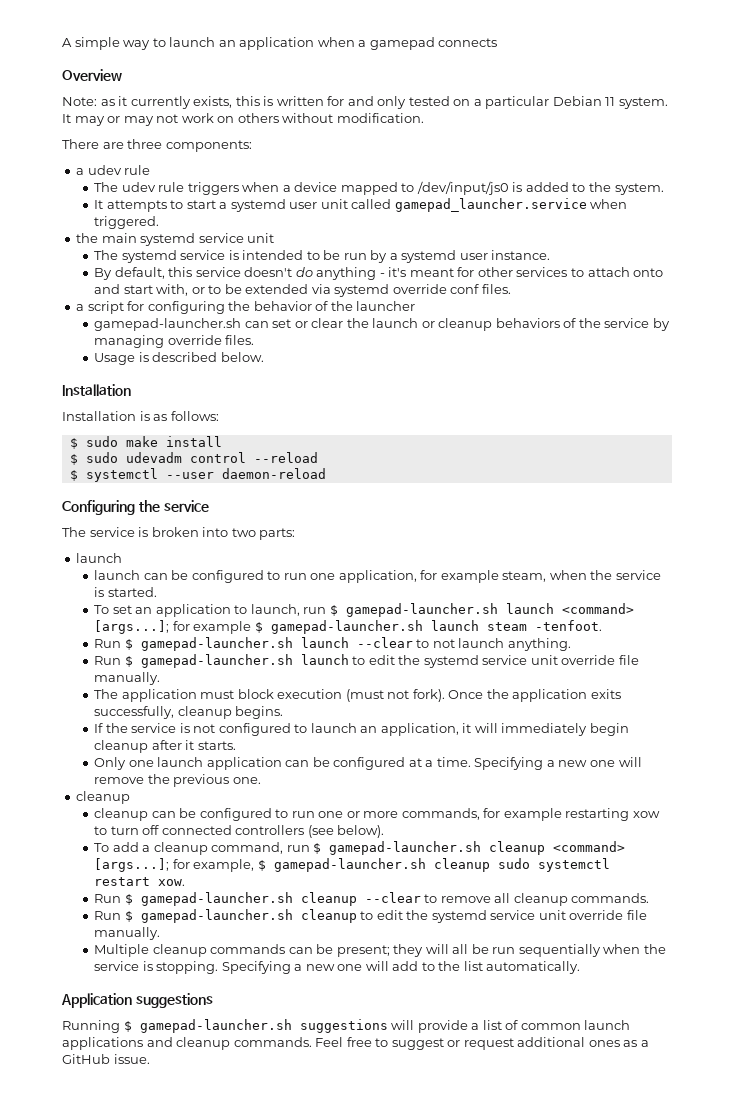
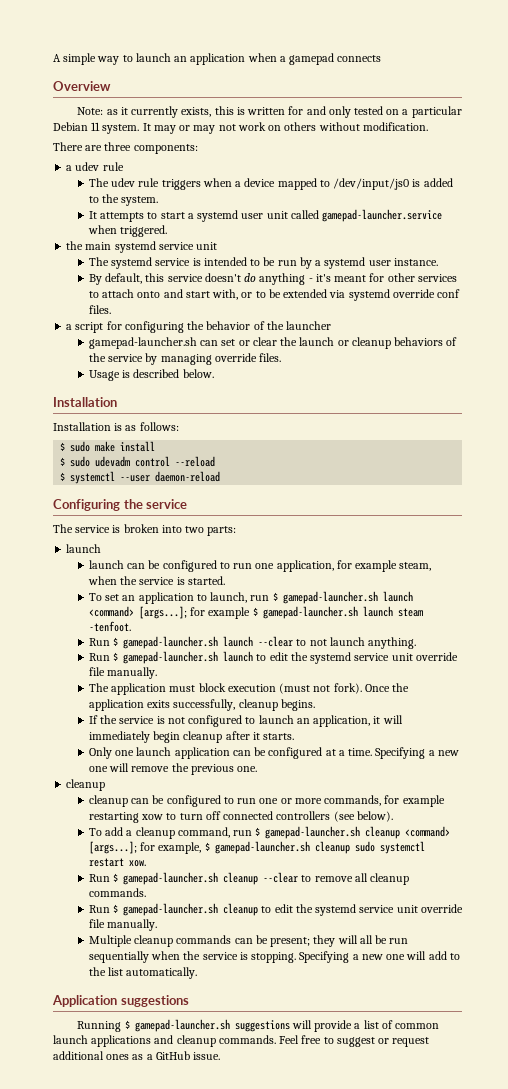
- It attempts to start a systemd user unit called gamepad_launcher.service when triggered.
+ It attempts to start a systemd user unit called gamepad-launcher.service when triggered.

